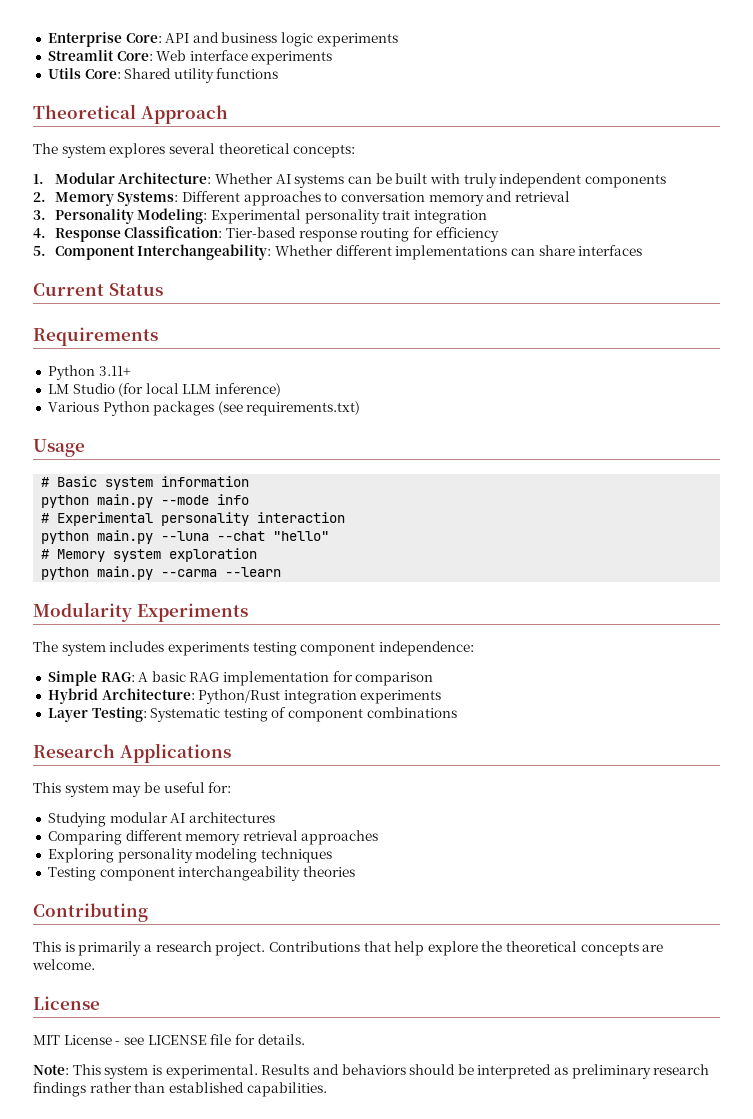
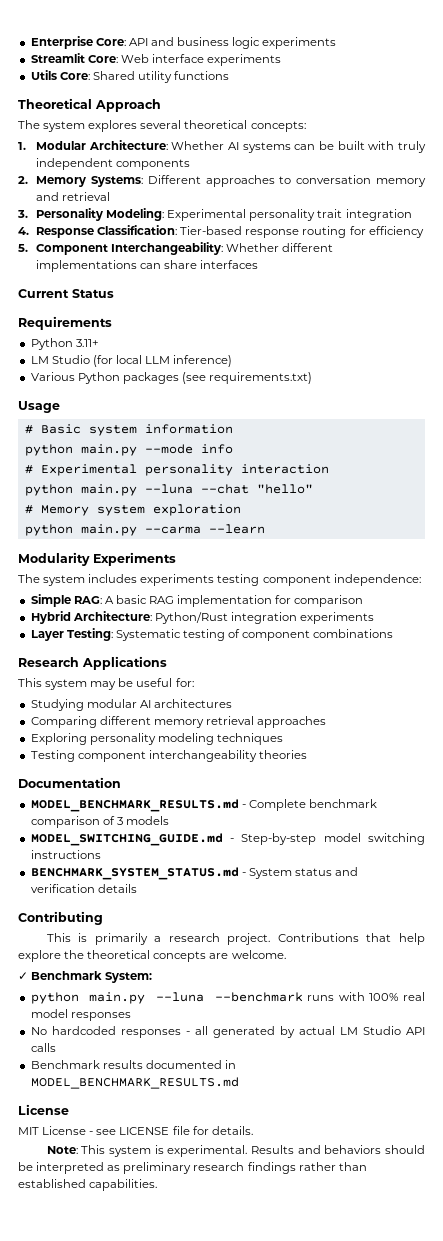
+ Documentation
+ MODEL_BENCHMARK_RESULTS.md - Complete benchmark comparison of 3 models
+ MODEL_SWITCHING_GUIDE.md - Step-by-step model switching instructions
+ BENCHMARK_SYSTEM_STATUS.md - System status and verification details
+ ✓ Benchmark System:
+ python main.py --luna --benchmark runs with 100% real model responses
+ No hardcoded responses - all generated by actual LM Studio API calls
+ Benchmark results documented in MODEL_BENCHMARK_RESULTS.md

